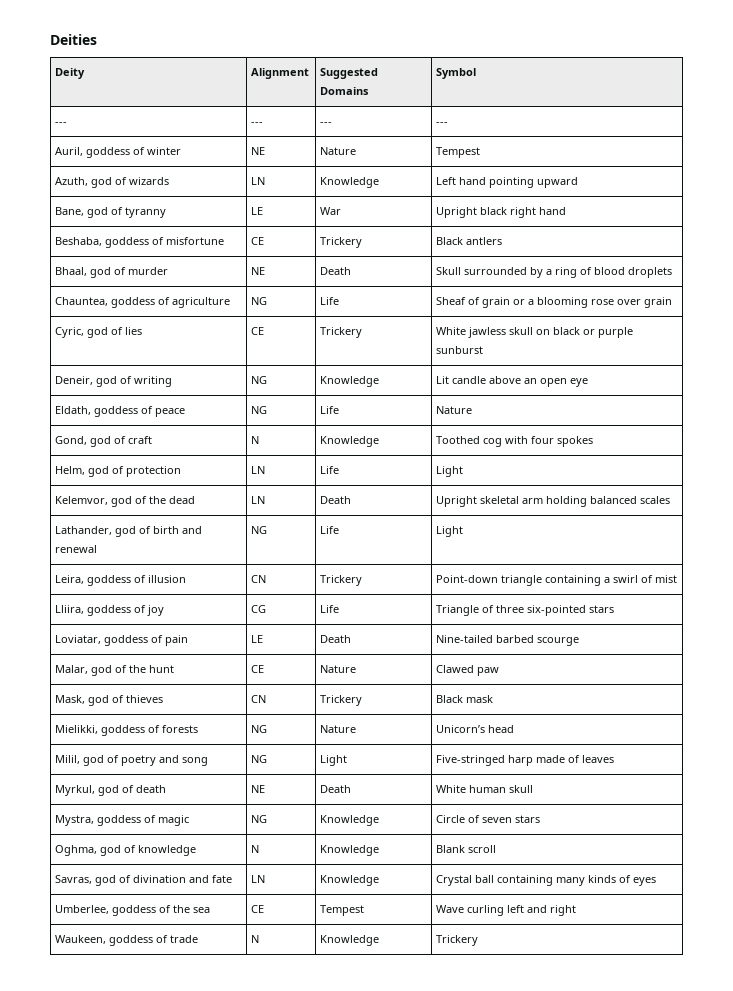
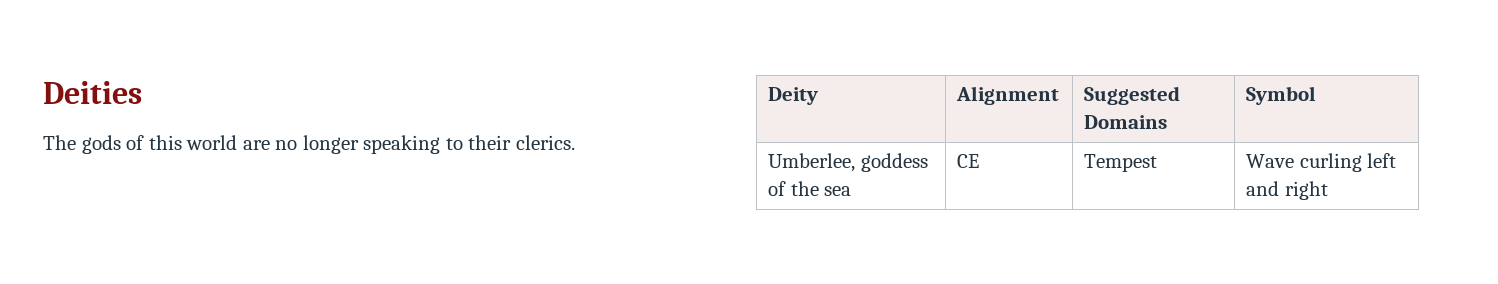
+ The gods of this world are no longer speaking to their clerics.
- --- | --- | --- | ---
- Auril, goddess of winter | NE | Nature | Tempest
- Azuth, god of wizards | LN | Knowledge | Left hand pointing upward
- Bane, god of tyranny | LE | War | Upright black right hand
- Beshaba, goddess of misfortune | CE | Trickery | Black antlers
- Bhaal, god of murder | NE | Death | Skull surrounded by a ring of blood droplets
- Chauntea, goddess of agriculture | NG | Life | Sheaf of grain or a blooming rose over grain
- Cyric, god of lies | CE | Trickery | White jawless skull on black or purple sunburst
- Deneir, god of writing | NG | Knowledge | Lit candle above an open eye
- Eldath, goddess of peace | NG | Life | Nature
- Gond, god of craft | N | Knowledge | Toothed cog with four spokes
- Helm, god of protection | LN | Life | Light
- Kelemvor, god of the dead | LN | Death | Upright skeletal arm holding balanced scales
- Lathander, god of birth and renewal | NG | Life | Light
- Leira, goddess of illusion | CN | Trickery | Point-down triangle containing a swirl of mist
- Lliira, goddess of joy | CG | Life | Triangle of three six-pointed stars
- Loviatar, goddess of pain | LE | Death | Nine-tailed barbed scourge
- Malar, god of the hunt | CE | Nature | Clawed paw
- Mask, god of thieves | CN | Trickery | Black mask
- Mielikki, goddess of forests | NG | Nature | Unicorn’s head
- Milil, god of poetry and song | NG | Light | Five-stringed harp made of leaves
- Myrkul, god of death | NE | Death | White human skull
- Mystra, goddess of magic | NG | Knowledge | Circle of seven stars
- Oghma, god of knowledge | N | Knowledge | Blank scroll
- Savras, god of divination and fate | LN | Knowledge | Crystal ball containing many kinds of eyes
- Waukeen, goddess of trade | N | Knowledge | Trickery

